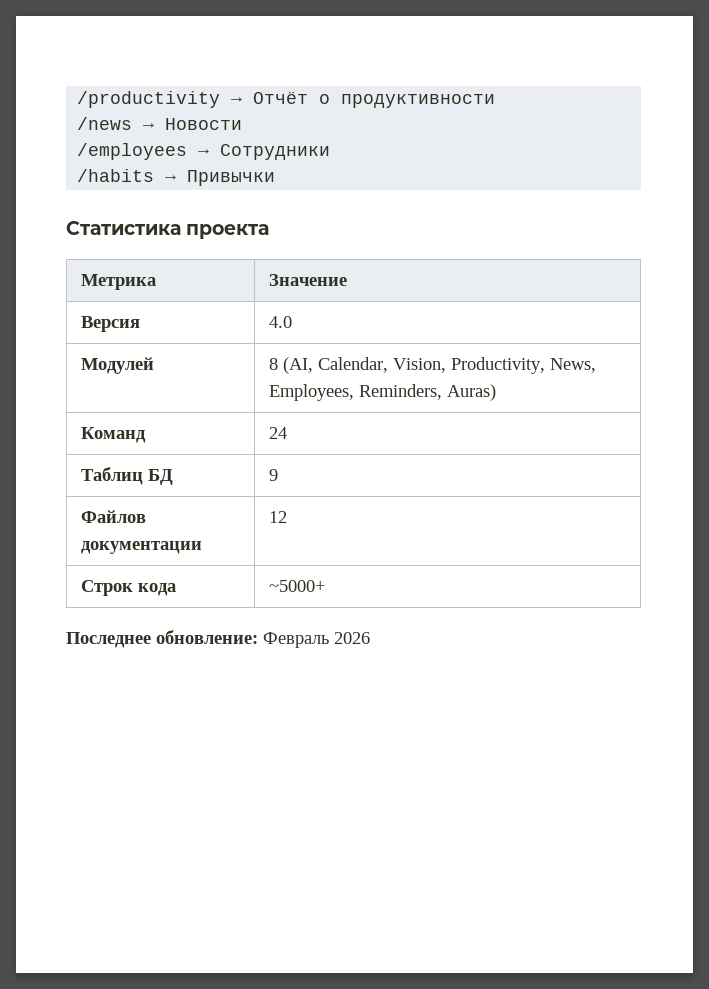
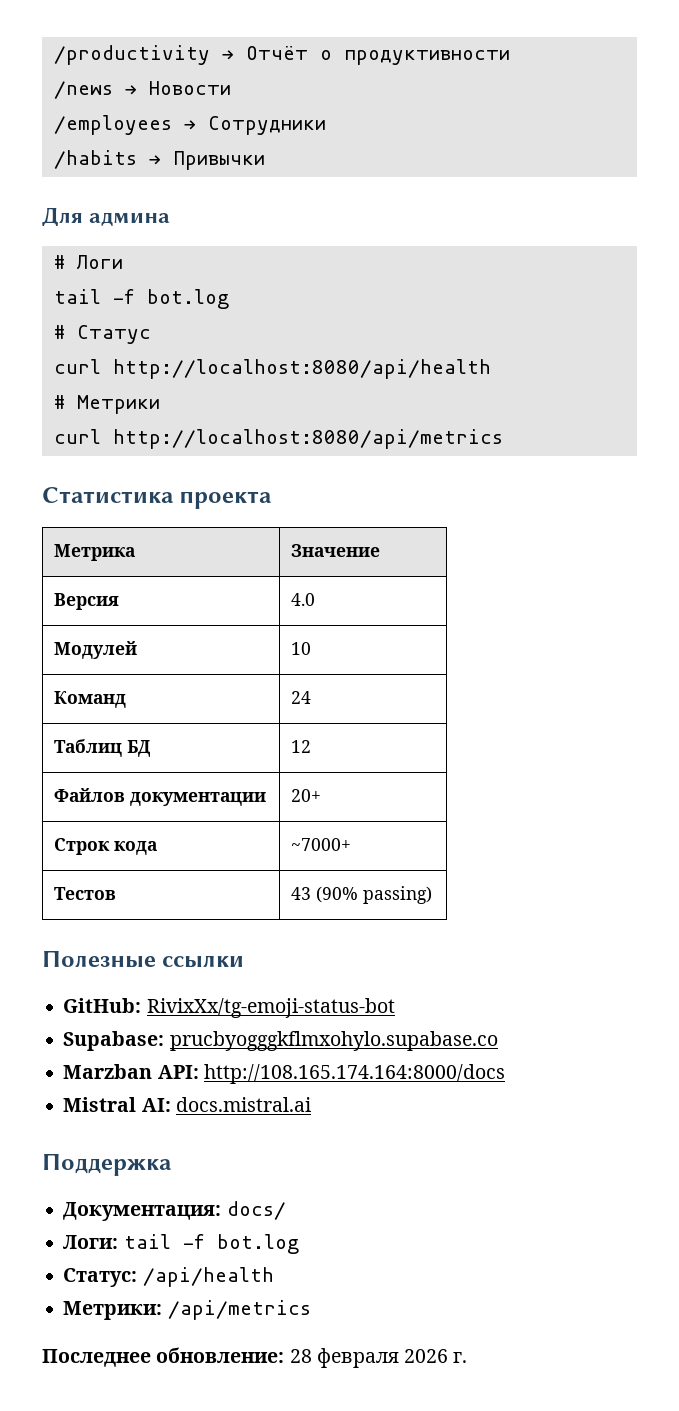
+ Для админа
+ # Логи
+ tail -f bot.log
+ # Статус
+ curl http://localhost:8080/api/health
+ # Метрики
+ curl http://localhost:8080/api/metrics
- Модулей | 8 (AI, Calendar, Vision, Productivity, News, Employees, Reminders, Auras)
+ Модулей | 10
- Таблиц БД | 9
+ Таблиц БД | 12
- Файлов документации | 12
+ Файлов документации | 20+
- Строк кода | ~5000+
- Последнее обновление: Февраль 2026
+ Строк кода | ~7000+
+ Тестов | 43 (90% passing)
+ Полезные ссылки
+ GitHub: RivixXx/tg-emoji-status-bot
+ Supabase: prucbyogggkflmxohylo.supabase.co
+ Marzban API: http://108.165.174.164:8000/docs
+ Mistral AI: docs.mistral.ai
+ Поддержка
+ Документация: docs/
+ Логи: tail -f bot.log
+ Статус: /api/health
+ Метрики: /api/metrics
+ Последнее обновление: 28 февраля 2026 г.

